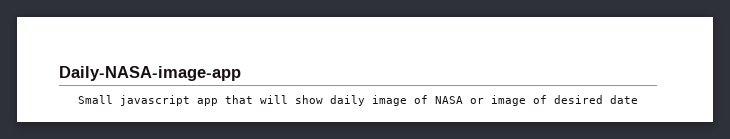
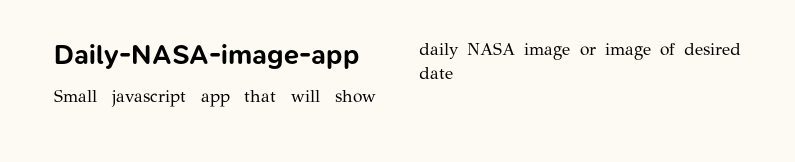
- Small javascript app that will show daily image of NASA or image of desired date
+ Small javascript app that will show daily NASA image or image of desired date

